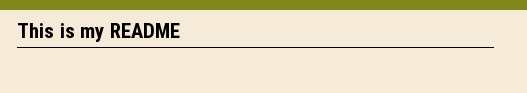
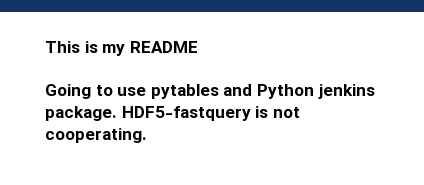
+ Going to use pytables and Python jenkins package. HDF5-fastquery is not cooperating.

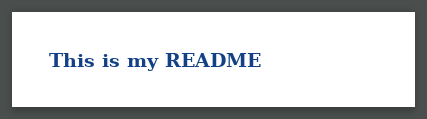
- Going to use pytables and Python jenkins package. HDF5-fastquery is not cooperating.

